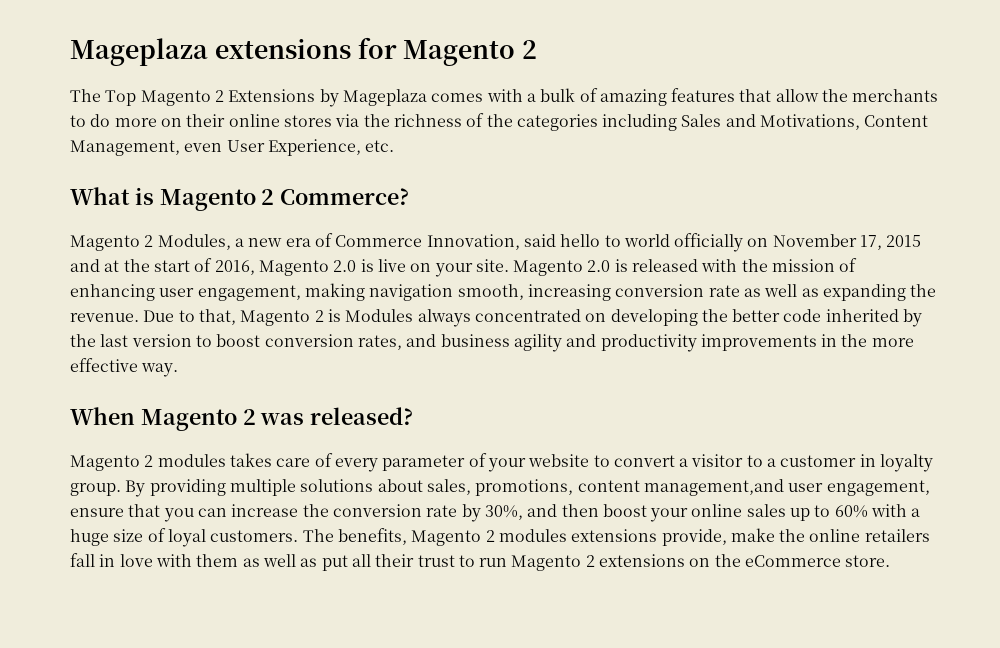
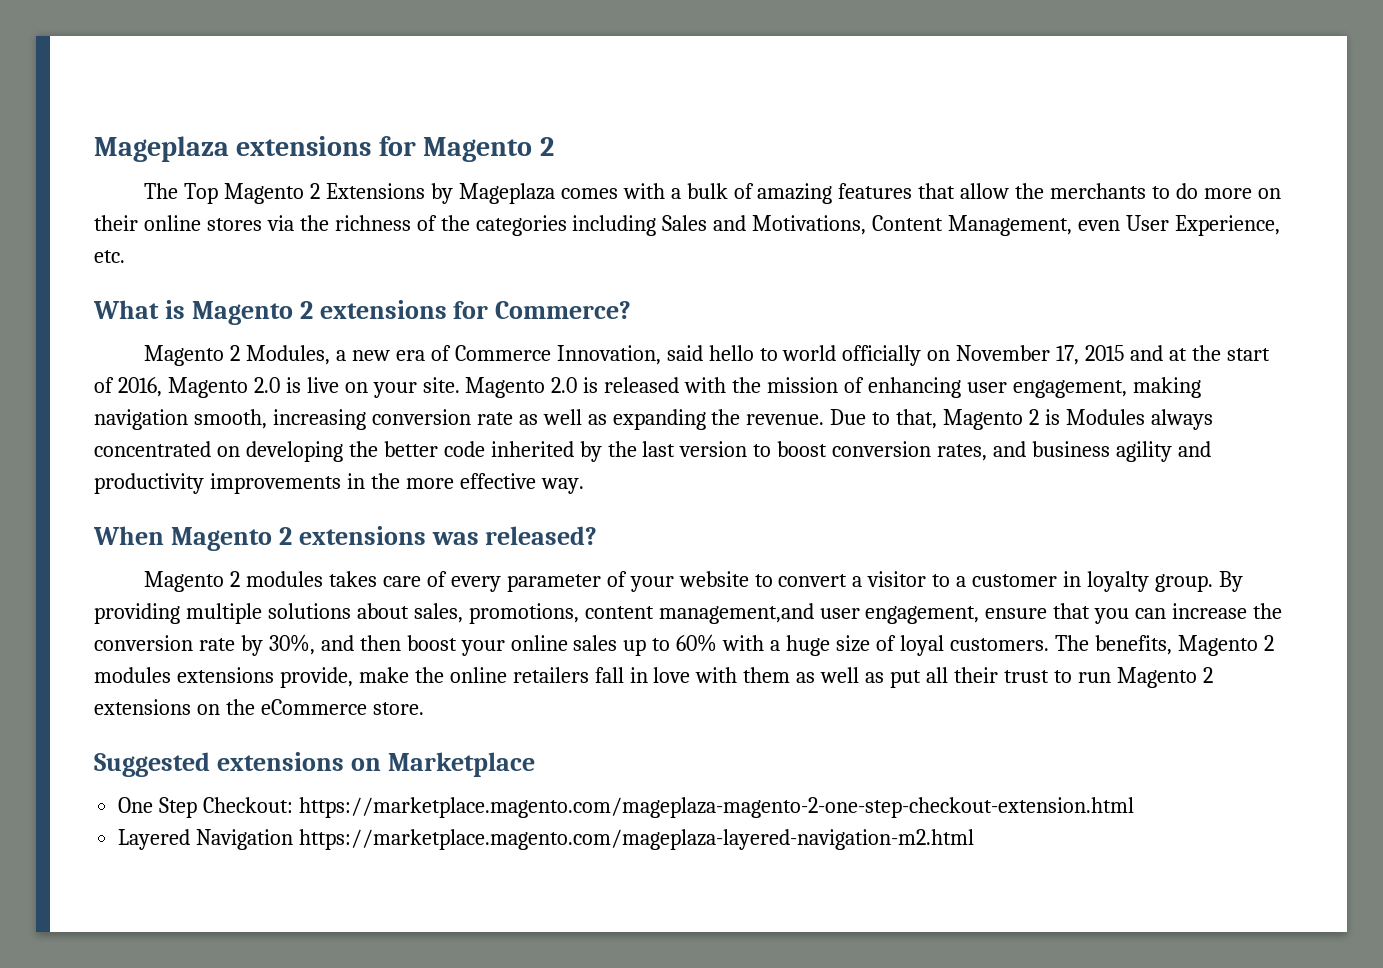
- What is Magento 2 Commerce?
+ What is Magento 2 extensions for Commerce?
- When Magento 2 was released?
+ When Magento 2 extensions was released?
+ Suggested extensions on Marketplace
+ One Step Checkout: https://marketplace.magento.com/mageplaza-magento-2-one-step-checkout-extension.html
+ Layered Navigation https://marketplace.magento.com/mageplaza-layered-navigation-m2.html

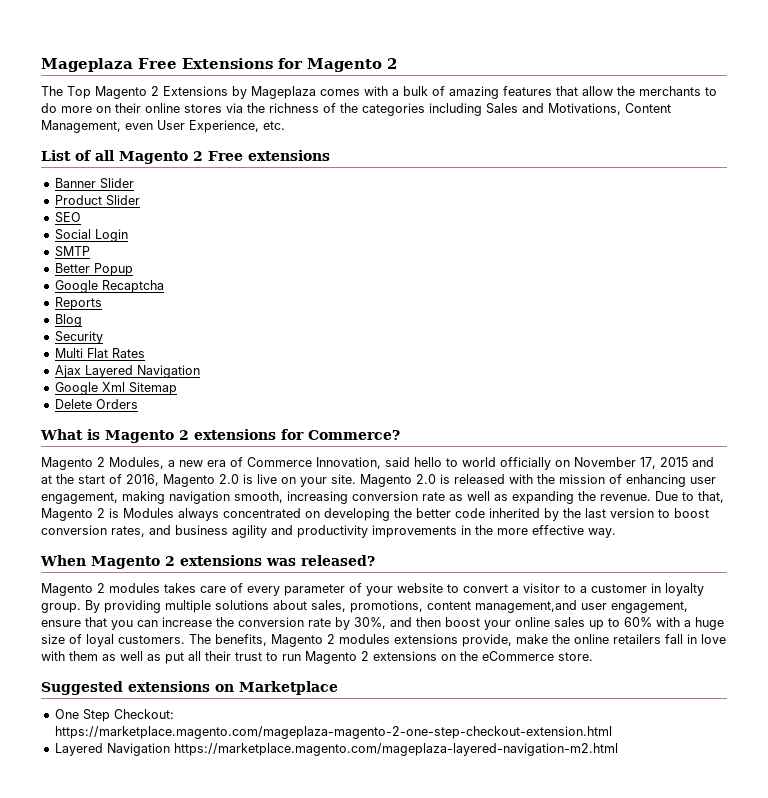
- Mageplaza extensions for Magento 2
+ Mageplaza Free Extensions for Magento 2
+ List of all Magento 2 Free extensions
+ Banner Slider
+ Product Slider
+ SEO
+ Social Login
+ SMTP
+ Better Popup
+ Google Recaptcha
+ Reports
+ Blog
+ Security
+ Multi Flat Rates
+ Ajax Layered Navigation
+ Google Xml Sitemap
+ Delete Orders

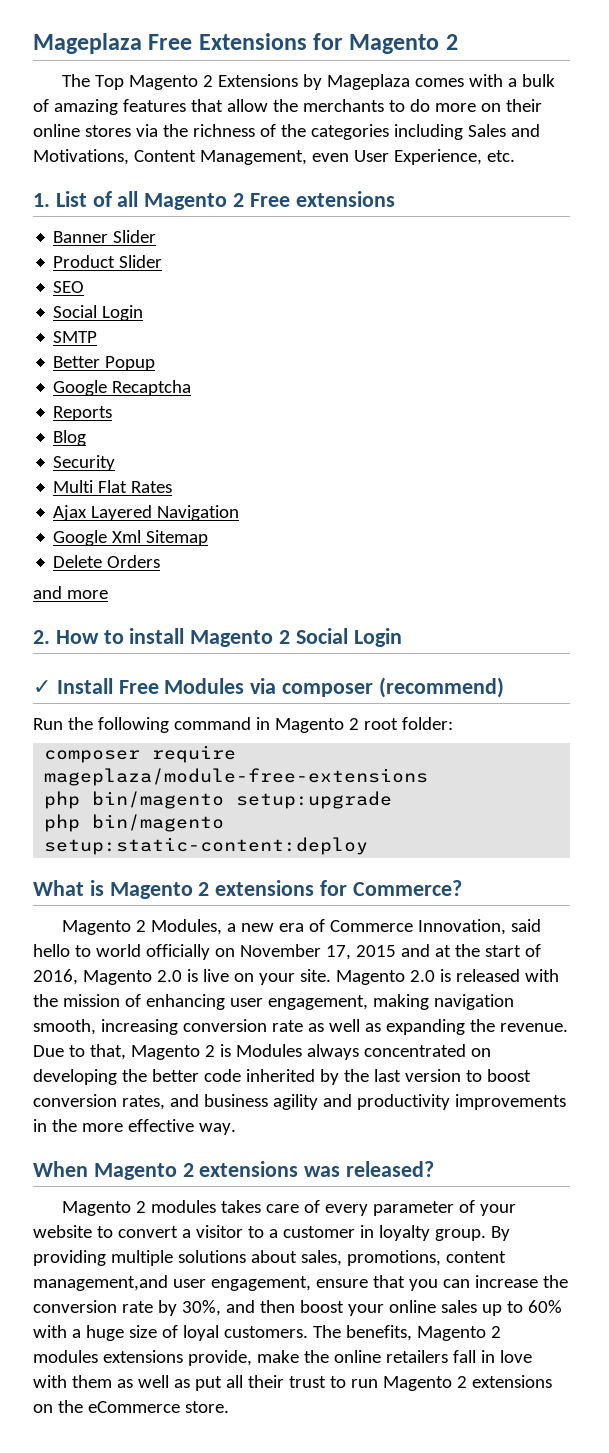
- List of all Magento 2 Free extensions
+ 1. List of all Magento 2 Free extensions
+ and more
+ 2. How to install Magento 2 Social Login
+ ✓ Install Free Modules via composer (recommend)
+ Run the following command in Magento 2 root folder:
+ composer require mageplaza/module-free-extensions
+ php bin/magento setup:upgrade
+ php bin/magento setup:static-content:deploy
- Suggested extensions on Marketplace
- One Step Checkout: https://marketplace.magento.com/mageplaza-magento-2-one-step-checkout-extension.html
- Layered Navigation https://marketplace.magento.com/mageplaza-layered-navigation-m2.html

